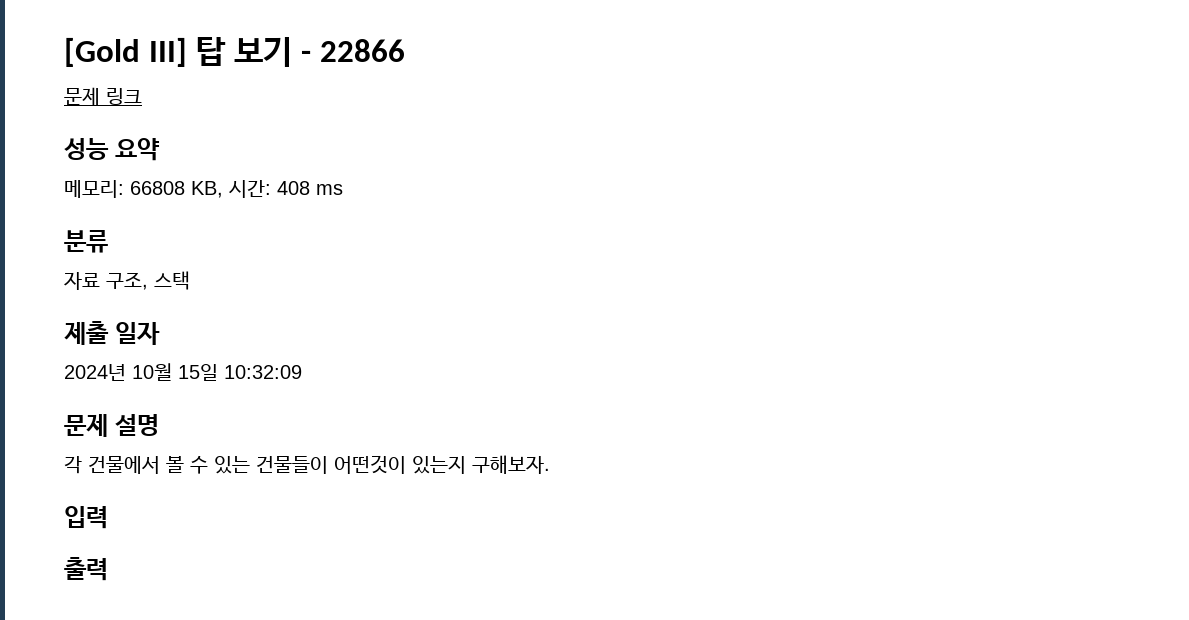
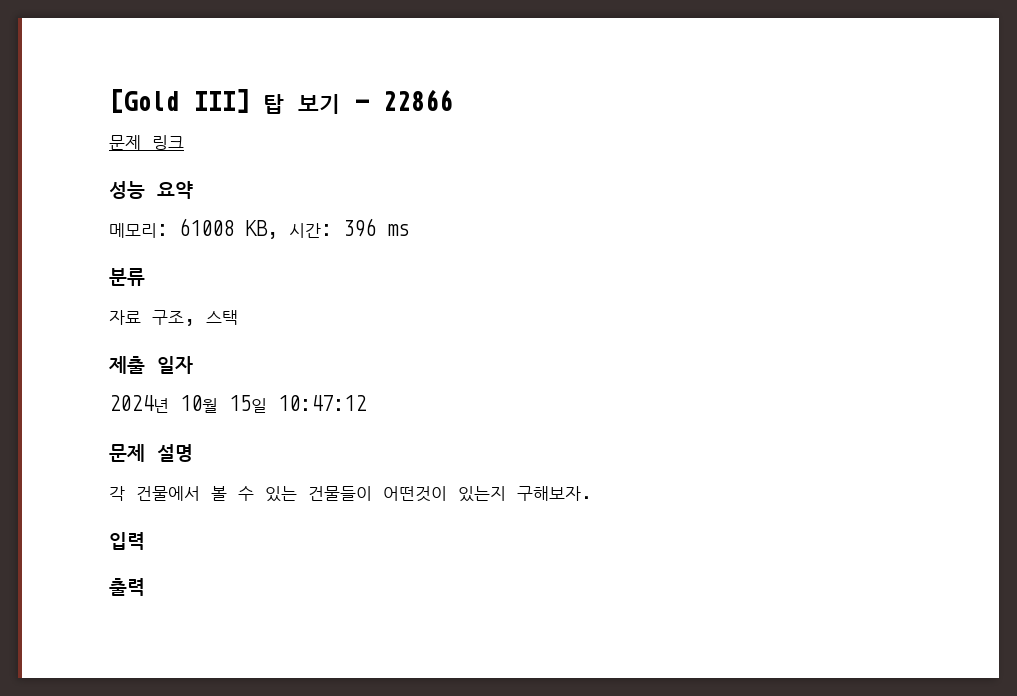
- 메모리: 66808 KB, 시간: 408 ms
+ 메모리: 61008 KB, 시간: 396 ms
- 2024년 10월 15일 10:32:09
+ 2024년 10월 15일 10:47:12

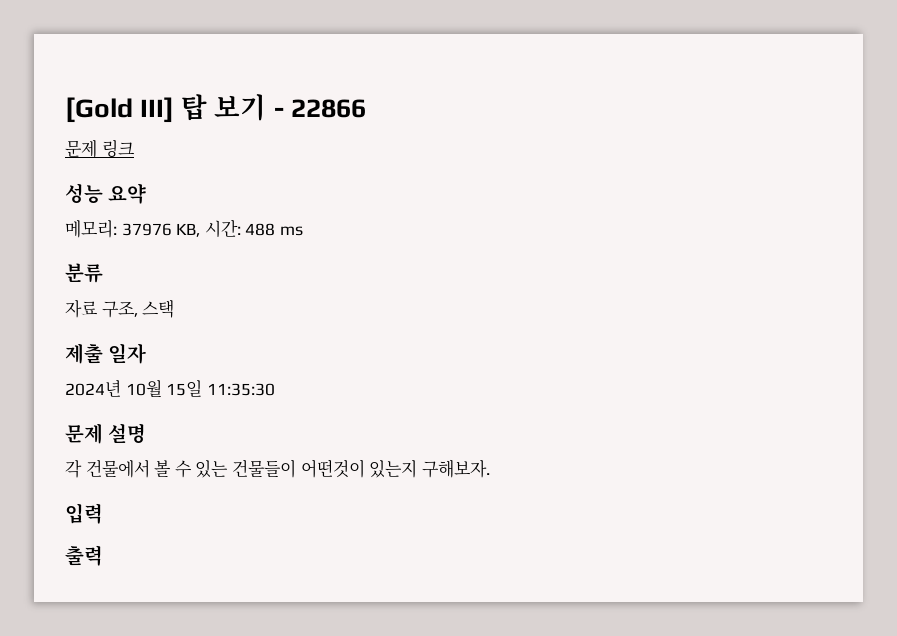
- 메모리: 61008 KB, 시간: 396 ms
+ 메모리: 37976 KB, 시간: 488 ms
- 2024년 10월 15일 10:47:12
+ 2024년 10월 15일 11:35:30

